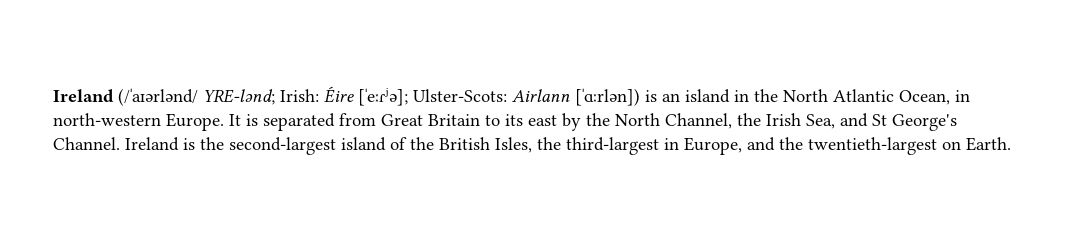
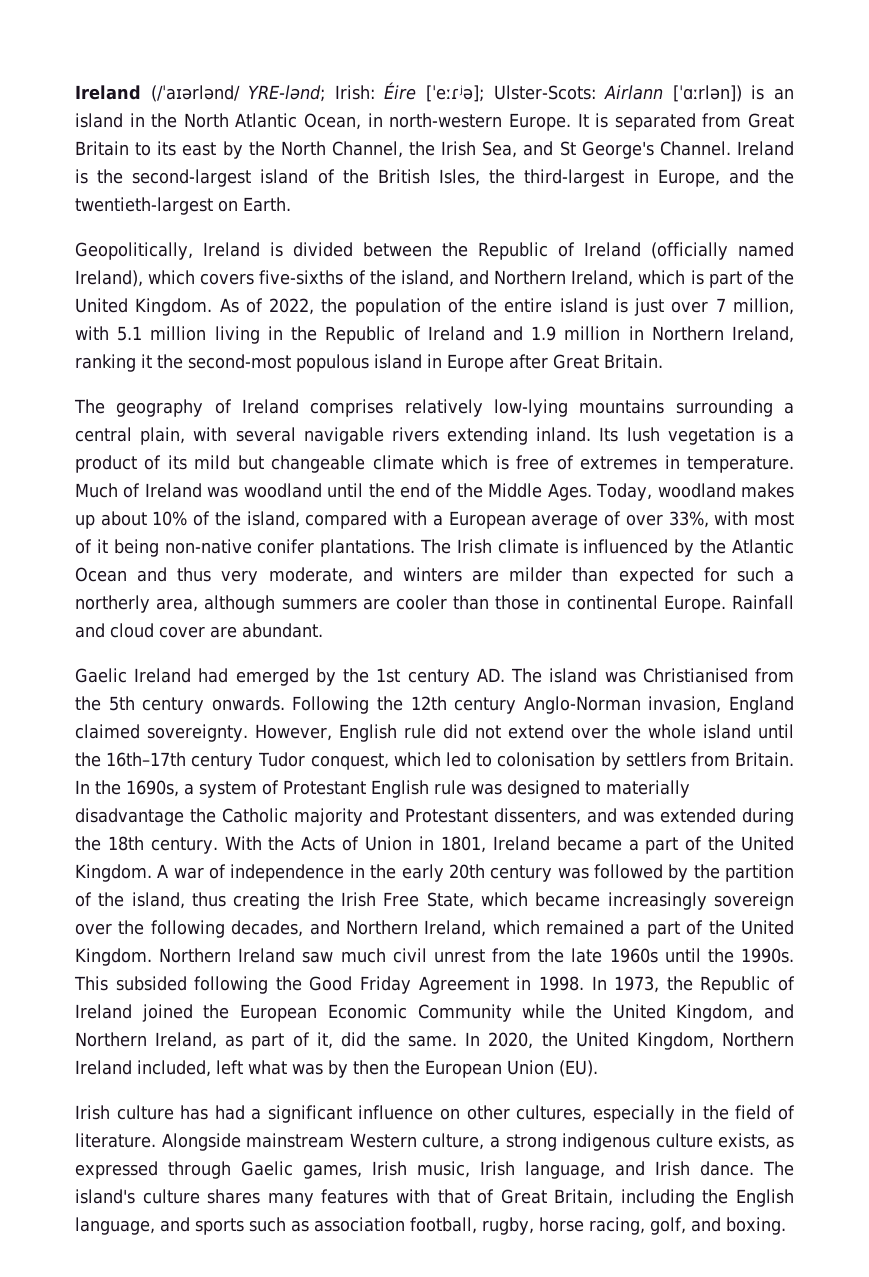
+ Geopolitically, Ireland is divided between the Republic of Ireland (officially named Ireland), which covers five-sixths of the island, and Northern Ireland, which is part of the United Kingdom. As of 2022, the population of the entire island is just over 7 million, with 5.1 million living in the Republic of Ireland and 1.9 million in Northern Ireland, ranking it the second-most populous island in Europe after Great Britain.
+ The geography of Ireland comprises relatively low-lying mountains surrounding a central plain, with several navigable rivers extending inland. Its lush vegetation is a product of its mild but changeable climate which is free of extremes in temperature. Much of Ireland was woodland until the end of the Middle Ages. Today, woodland makes up about 10% of the island, compared with a European average of over 33%, with most of it being non-native conifer plantations. The Irish climate is influenced by the Atlantic Ocean and thus very moderate, and winters are milder than expected for such a northerly area, although summers are cooler than those in continental Europe. Rainfall and cloud cover are abundant.
+ Gaelic Ireland had emerged by the 1st century AD. The island was Christianised from the 5th century onwards. Following the 12th century Anglo-Norman invasion, England claimed sovereignty. However, English rule did not extend over the whole island until the 16th–17th century Tudor conquest, which led to colonisation by settlers from Britain. In the 1690s, a system of Protestant English rule was designed to materially disadvantage the Catholic majority and Protestant dissenters, and was extended during the 18th century. With the Acts of Union in 1801, Ireland became a part of the United Kingdom. A war of independence in the early 20th century was followed by the partition of the island, thus creating the Irish Free State, which became increasingly sovereign over the following decades, and Northern Ireland, which remained a part of the United Kingdom. Northern Ireland saw much civil unrest from the late 1960s until the 1990s. This subsided following the Good Friday Agreement in 1998. In 1973, the Republic of Ireland joined the European Economic Community while the United Kingdom, and Northern Ireland, as part of it, did the same. In 2020, the United Kingdom, Northern Ireland included, left what was by then the European Union (EU).
+ Irish culture has had a significant influence on other cultures, especially in the field of literature. Alongside mainstream Western culture, a strong indigenous culture exists, as expressed through Gaelic games, Irish music, Irish language, and Irish dance. The island's culture shares many features with that of Great Britain, including the English language, and sports such as association football, rugby, horse racing, golf, and boxing.

